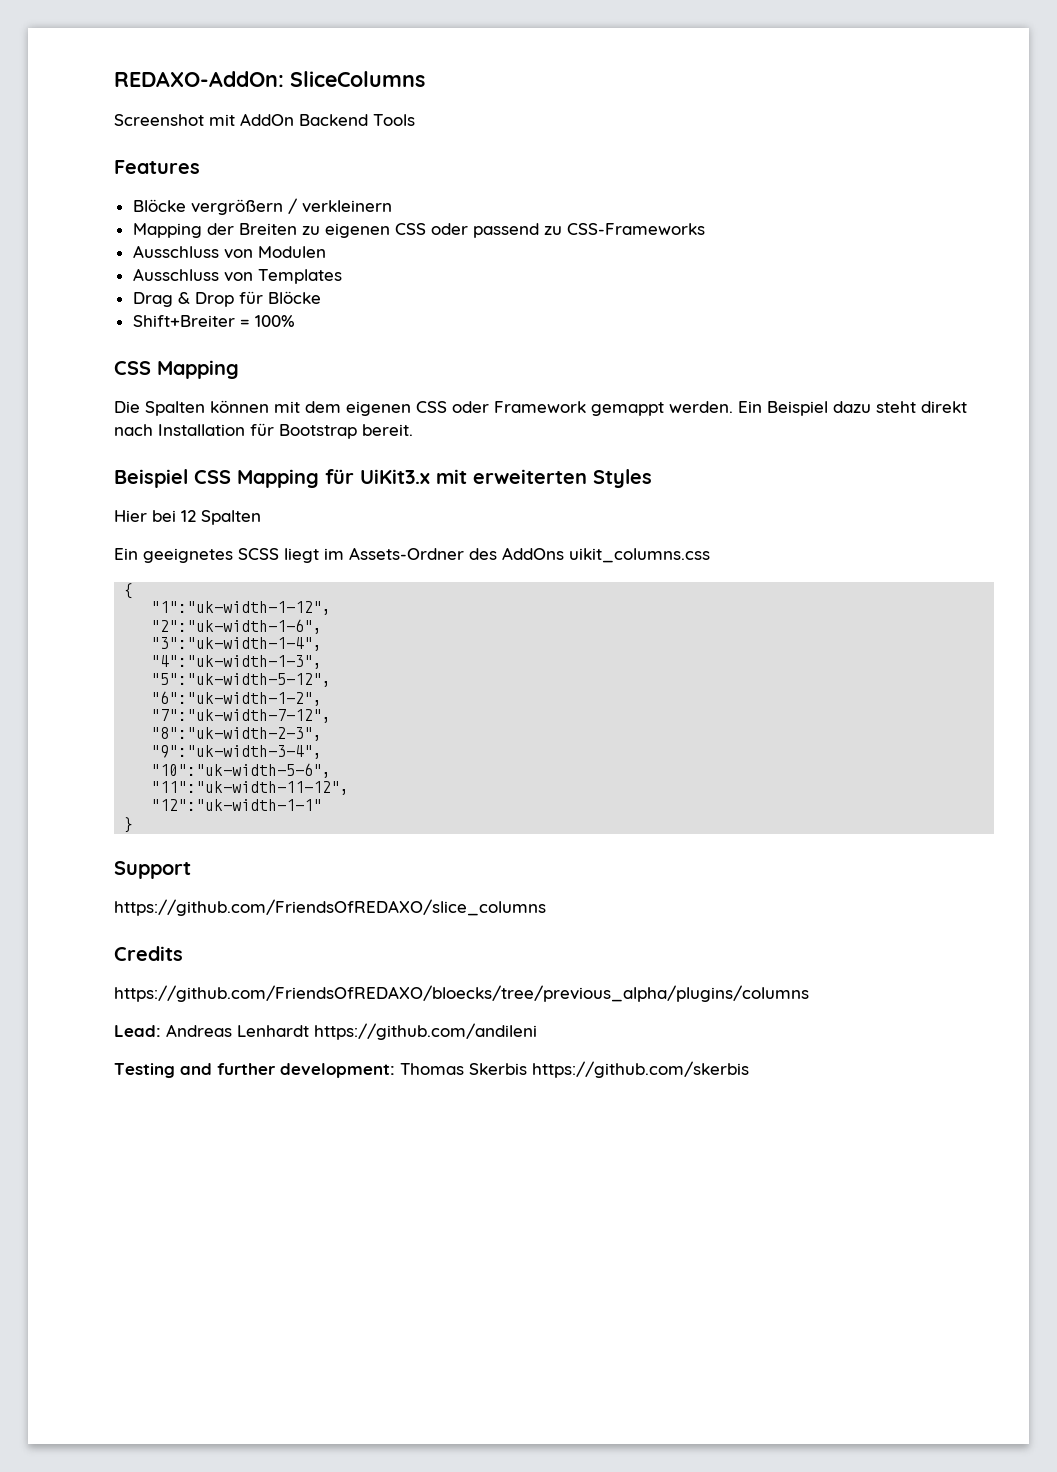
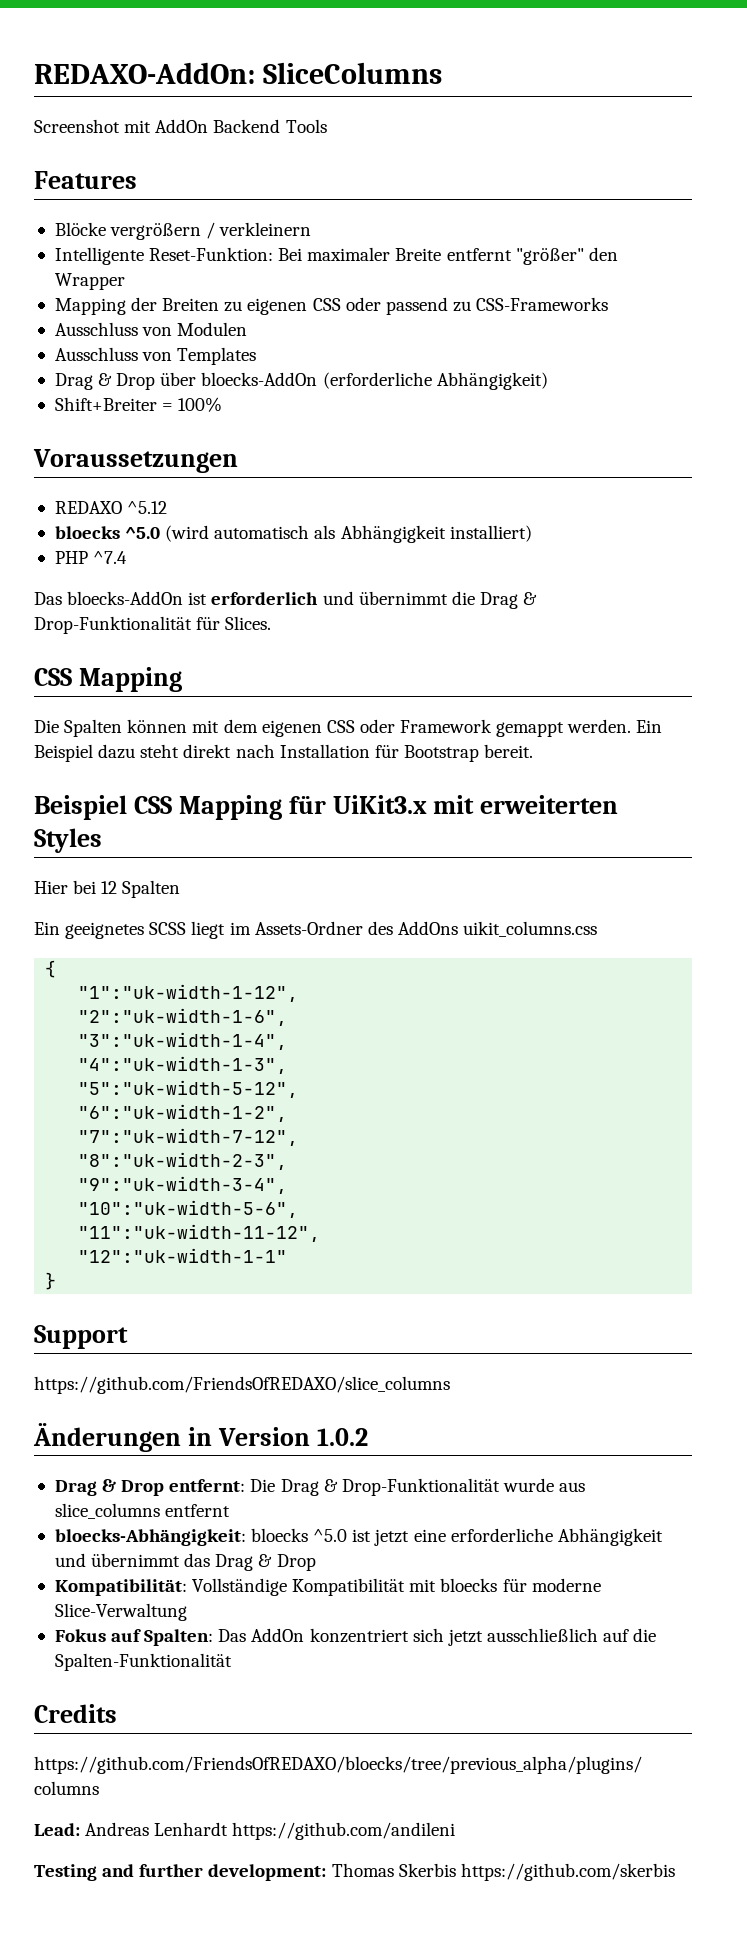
+ Intelligente Reset-Funktion: Bei maximaler Breite entfernt "größer" den Wrapper
- Drag & Drop für Blöcke
+ Drag & Drop über bloecks-AddOn (erforderliche Abhängigkeit)
+ Voraussetzungen
+ REDAXO ^5.12
+ bloecks ^5.0 (wird automatisch als Abhängigkeit installiert)
+ PHP ^7.4
+ Das bloecks-AddOn ist erforderlich und übernimmt die Drag & Drop-Funktionalität für Slices.
+ Änderungen in Version 1.0.2
+ Drag & Drop entfernt: Die Drag & Drop-Funktionalität wurde aus slice_columns entfernt
+ bloecks-Abhängigkeit: bloecks ^5.0 ist jetzt eine erforderliche Abhängigkeit und übernimmt das Drag & Drop
+ Kompatibilität: Vollständige Kompatibilität mit bloecks für moderne Slice-Verwaltung
+ Fokus auf Spalten: Das AddOn konzentriert sich jetzt ausschließlich auf die Spalten-Funktionalität

